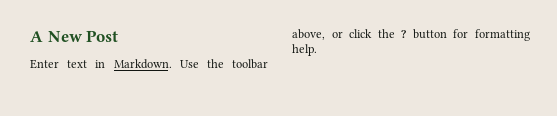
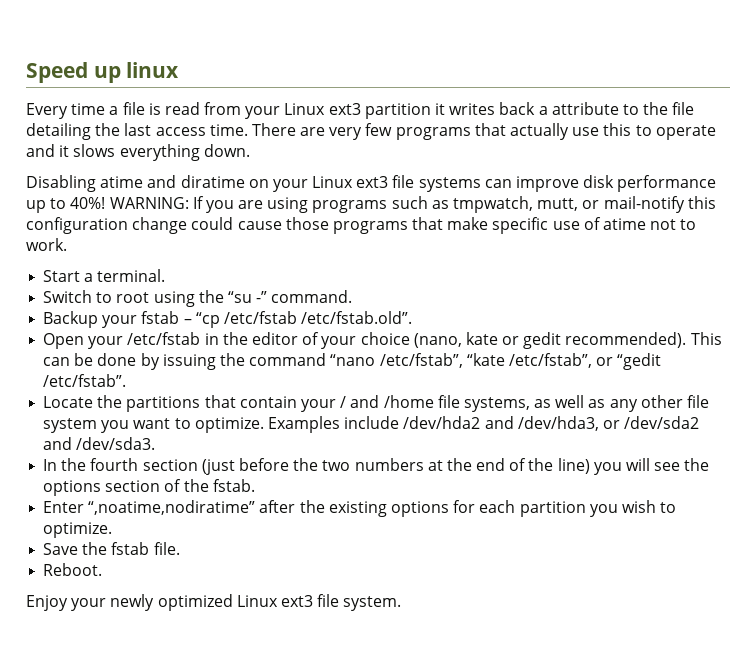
- A New Post
- Enter text in Markdown. Use the toolbar above, or click the ? button for formatting help.
+ Speed up linux
+ Every time a file is read from your Linux ext3 partition it writes back a attribute to the file detailing the last access time. There are very few programs that actually use this to operate and it slows everything down.
+ Disabling atime and diratime on your Linux ext3 file systems can improve disk performance up to 40%! WARNING: If you are using programs such as tmpwatch, mutt, or mail-notify this configuration change could cause those programs that make specific use of atime not to work.
+ Start a terminal.
+ Switch to root using the “su -” command.
+ Backup your fstab – “cp /etc/fstab /etc/fstab.old”.
+ Open your /etc/fstab in the editor of your choice (nano, kate or gedit recommended). This can be done by issuing the command “nano /etc/fstab”, “kate /etc/fstab”, or “gedit /etc/fstab”.
+ Locate the partitions that contain your / and /home file systems, as well as any other file system you want to optimize. Examples include /dev/hda2 and /dev/hda3, or /dev/sda2 and /dev/sda3.
+ In the fourth section (just before the two numbers at the end of the line) you will see the options section of the fstab.
+ Enter “,noatime,nodiratime” after the existing options for each partition you wish to optimize.
+ Save the fstab file.
+ Reboot.
+ Enjoy your newly optimized Linux ext3 file system.

